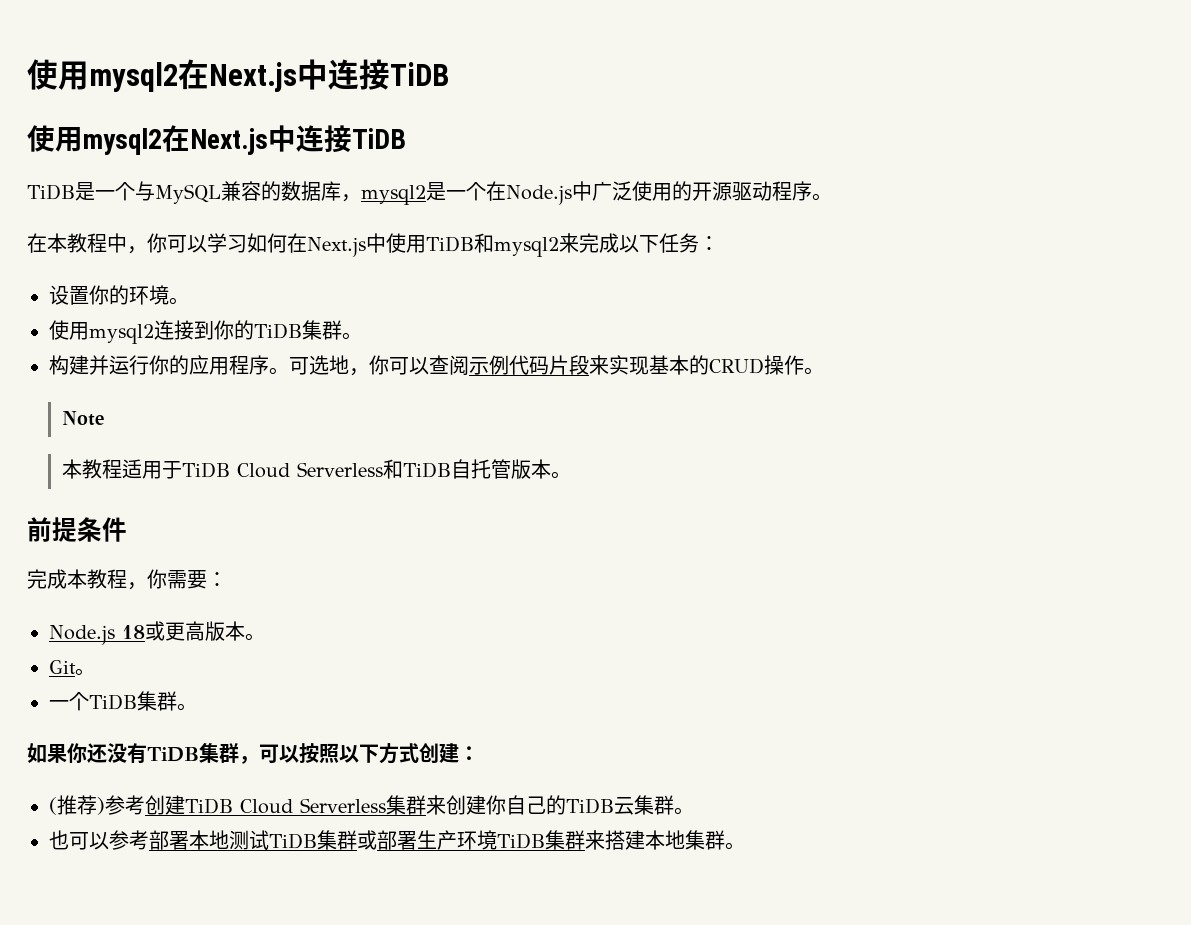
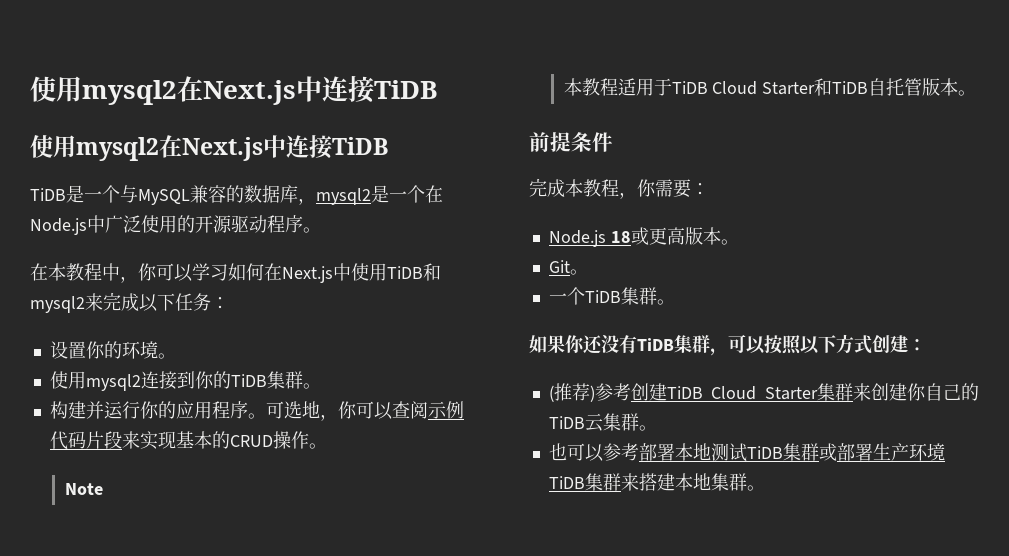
- 本教程适用于TiDB Cloud Serverless和TiDB自托管版本。
+ 本教程适用于TiDB Cloud Starter和TiDB自托管版本。
- (推荐)参考创建TiDB Cloud Serverless集群来创建你自己的TiDB云集群。
+ (推荐)参考创建TiDB Cloud Starter集群来创建你自己的TiDB云集群。

